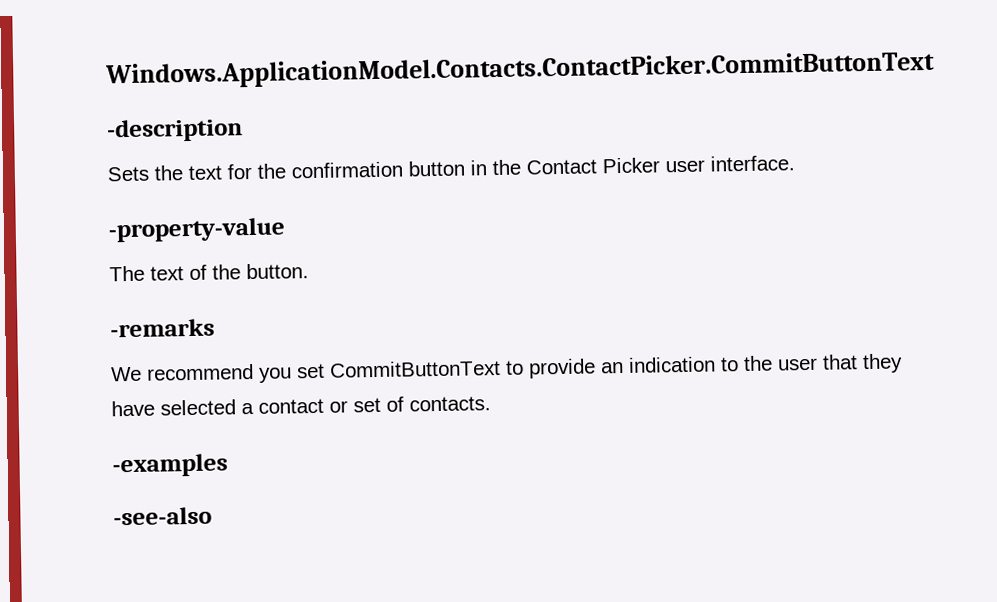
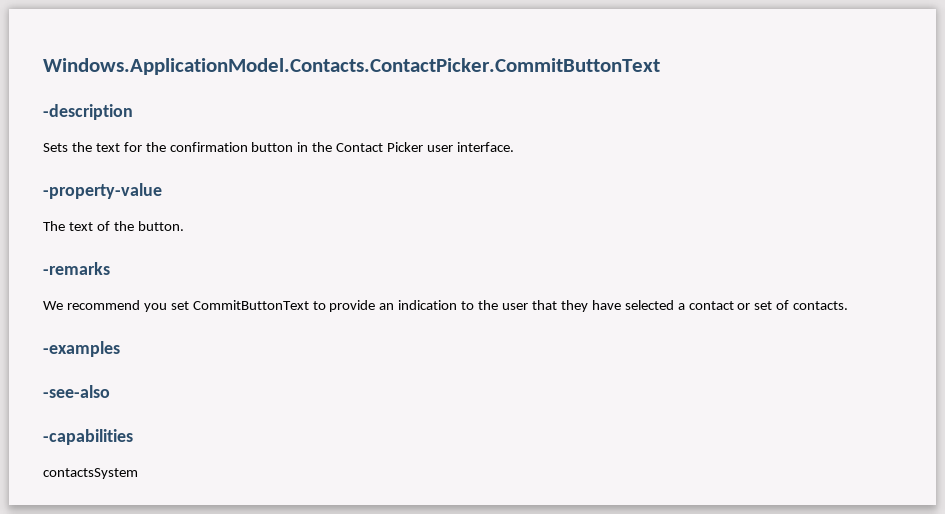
+ -capabilities
+ contactsSystem

